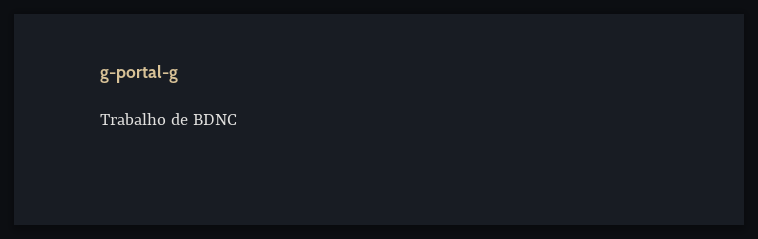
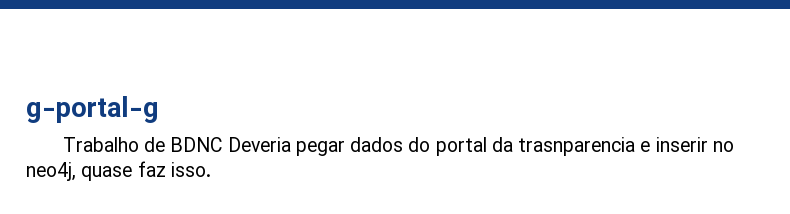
- Trabalho de BDNC
+ Trabalho de BDNC Deveria pegar dados do portal da trasnparencia e inserir no neo4j, quase faz isso.

